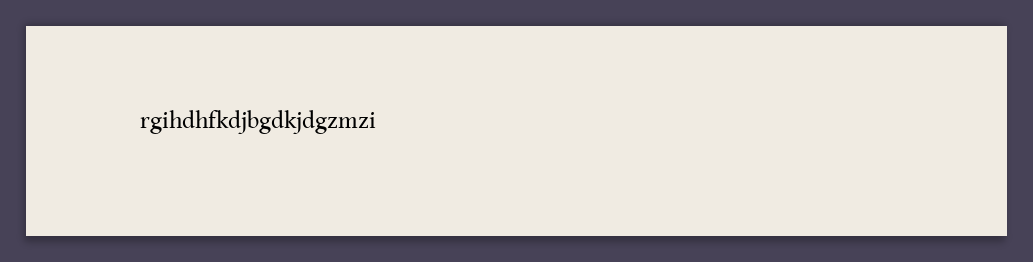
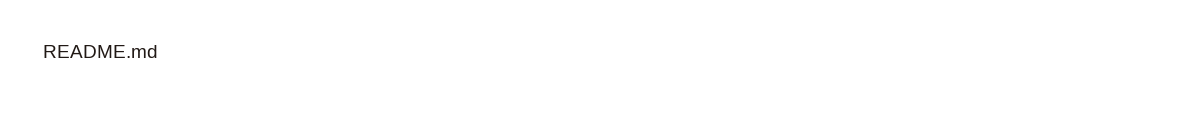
- rgihdhfkdjbgdkjdgzmzi
+ README.md

